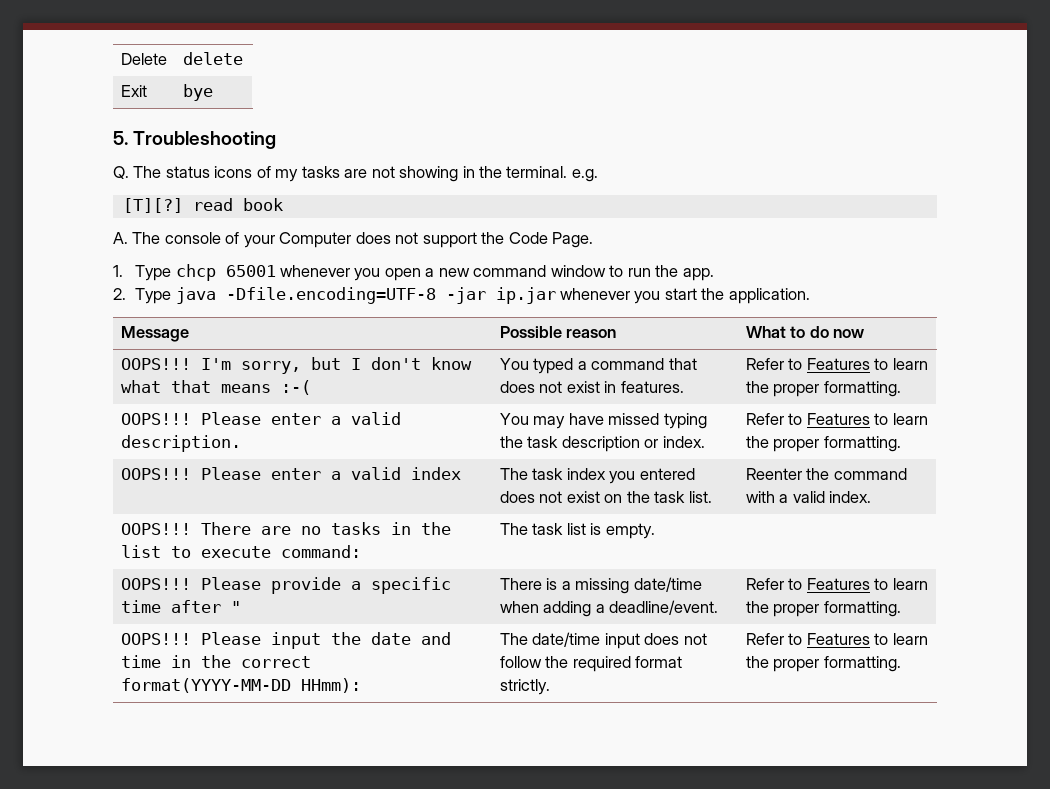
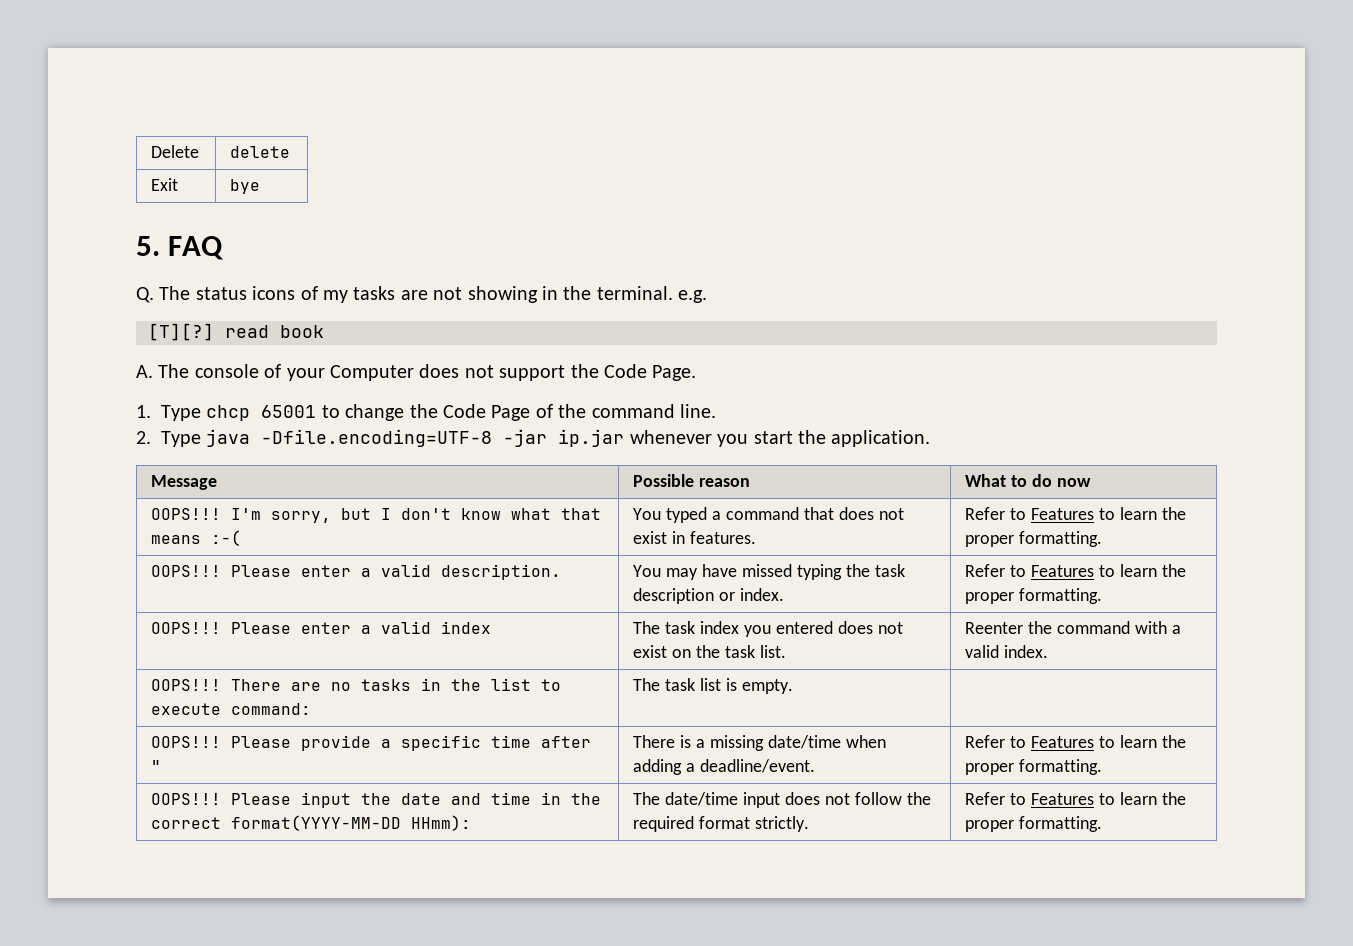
- 5. Troubleshooting
+ 5. FAQ
- 1. Type chcp 65001 whenever you open a new command window to run the app.
+ 1. Type chcp 65001 to change the Code Page of the command line.

